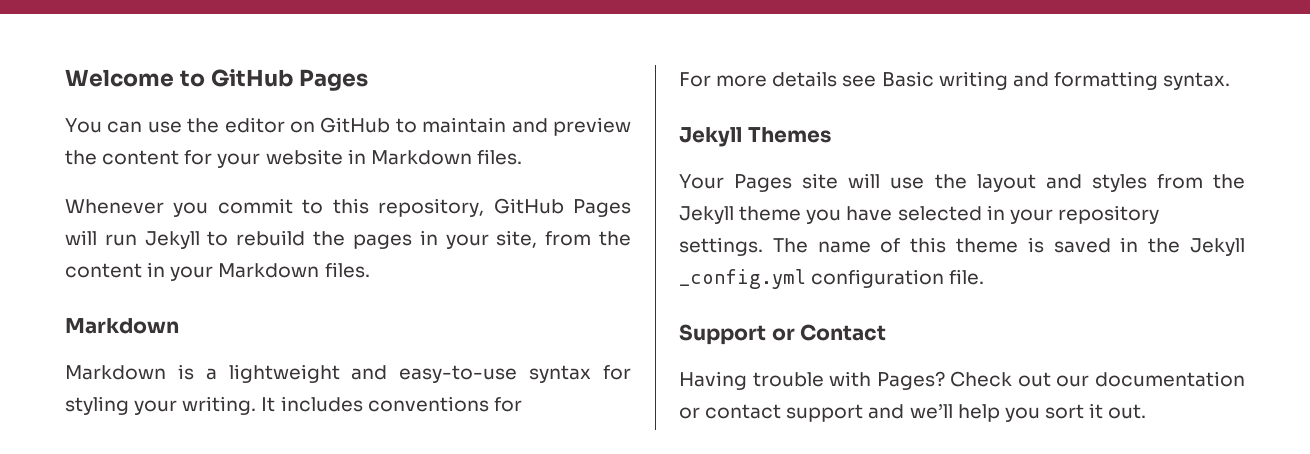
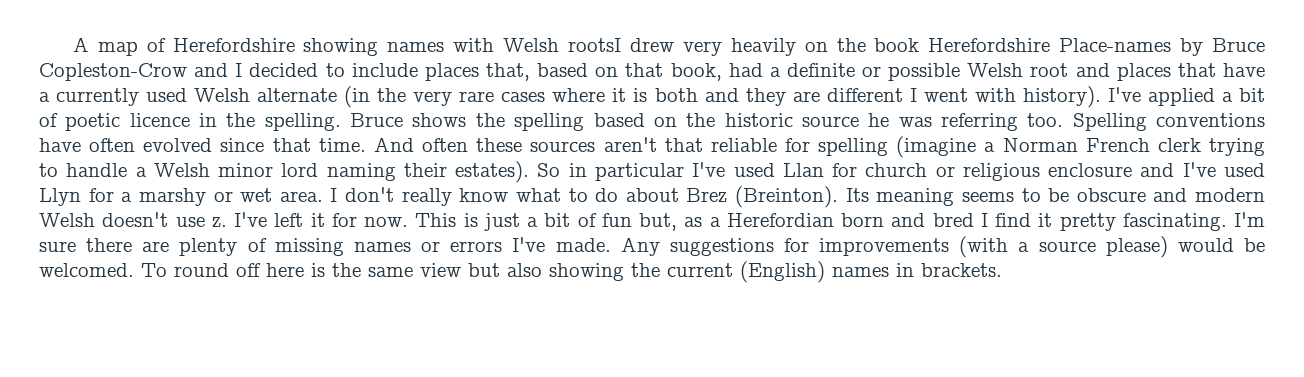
- Welcome to GitHub Pages
- You can use the editor on GitHub to maintain and preview the content for your website in Markdown files.
- Whenever you commit to this repository, GitHub Pages will run Jekyll to rebuild the pages in your site, from the content in your Markdown files.
- Markdown
- Markdown is a lightweight and easy-to-use syntax for styling your writing. It includes conventions for
- For more details see Basic writing and formatting syntax.
- Jekyll Themes
- Your Pages site will use the layout and styles from the Jekyll theme you have selected in your repository settings. The name of this theme is saved in the Jekyll _config.yml configuration file.
- Support or Contact
- Having trouble with Pages? Check out our documentation or contact support and we’ll help you sort it out.
+ A map of Herefordshire showing names with Welsh rootsI drew very heavily on the book Herefordshire Place-names by Bruce Copleston-Crow and I decided to include places that, based on that book, had a definite or possible Welsh root and places that have a currently used Welsh alternate (in the very rare cases where it is both and they are different I went with history). I've applied a bit of poetic licence in the spelling. Bruce shows the spelling based on the historic source he was referring too. Spelling conventions have often evolved since that time. And often these sources aren't that reliable for spelling (imagine a Norman French clerk trying to handle a Welsh minor lord naming their estates). So in particular I've used Llan for church or religious enclosure and I've used Llyn for a marshy or wet area. I don't really know what to do about Brez (Breinton). Its meaning seems to be obscure and modern Welsh doesn't use z. I've left it for now. This is just a bit of fun but, as a Herefordian born and bred I find it pretty fascinating. I'm sure there are plenty of missing names or errors I've made. Any suggestions for improvements (with a source please) would be welcomed. To round off here is the same view but also showing the current (English) names in brackets.

